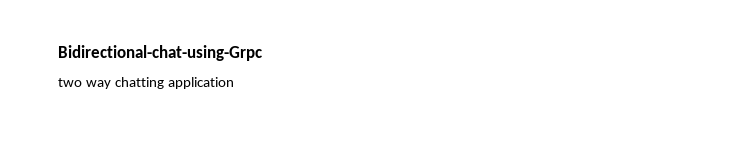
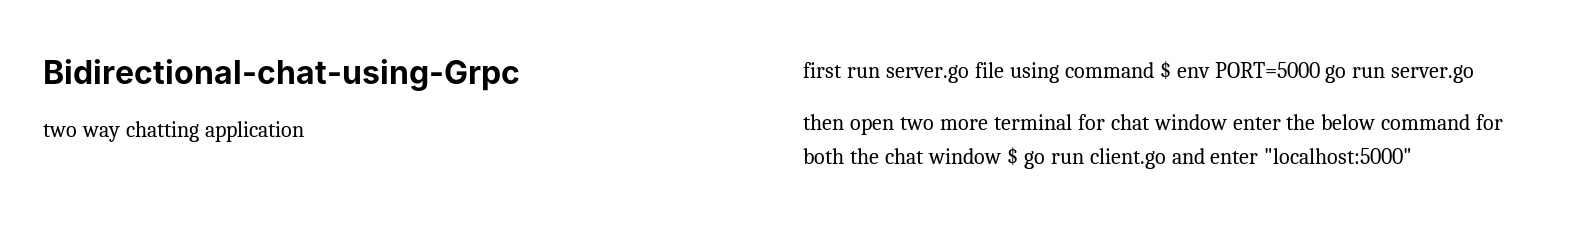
+ first run server.go file using command $ env PORT=5000 go run server.go
+ then open two more terminal for chat window enter the below command for both the chat window $ go run client.go and enter "localhost:5000"

